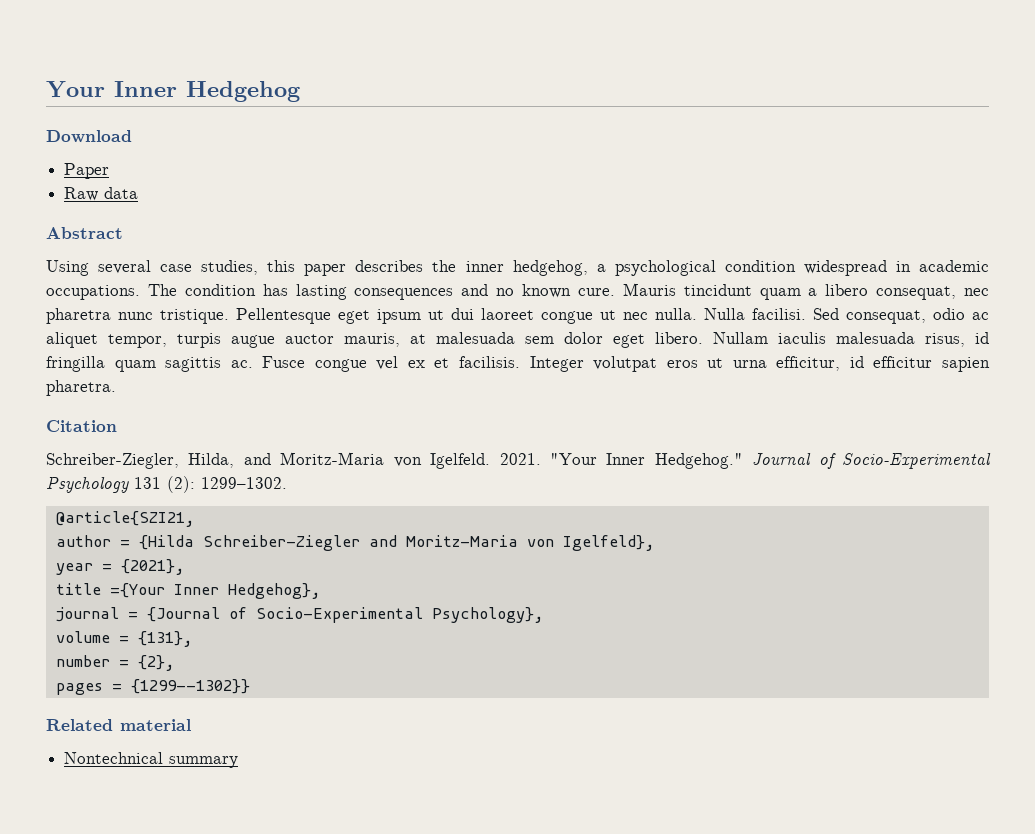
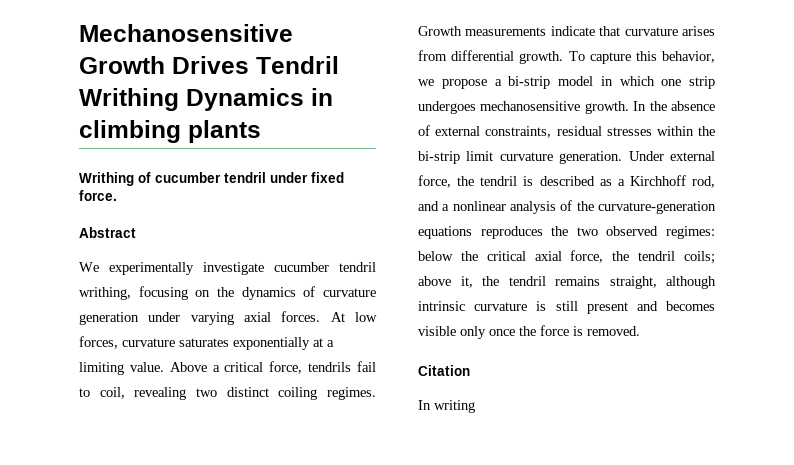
- Your Inner Hedgehog
- Download
- Paper
- Raw data
+ Mechanosensitive Growth Drives Tendril Writhing Dynamics in climbing plants
+ Writhing of cucumber tendril under fixed force.
  Abstract
- Using several case studies, this paper describes the inner hedgehog, a psychological condition widespread in academic occupations. The condition has lasting consequences and no known cure. Mauris tincidunt quam a libero consequat, nec pharetra nunc tristique. Pellentesque eget ipsum ut dui laoreet congue ut nec nulla. Nulla facilisi. Sed consequat, odio ac aliquet tempor, turpis augue auctor mauris, at malesuada sem dolor eget libero. Nullam iaculis malesuada risus, id fringilla quam sagittis ac. Fusce congue vel ex et facilisis. Integer volutpat eros ut urna efficitur, id efficitur sapien pharetra.
+ We experimentally investigate cucumber tendril writhing, focusing on the dynamics of curvature generation under varying axial forces. At low forces, curvature saturates exponentially at a limiting value. Above a critical force, tendrils fail to coil, revealing two distinct coiling regimes. Growth measurements indicate that curvature arises from differential growth. To capture this behavior, we propose a bi-strip model in which one strip undergoes mechanosensitive growth. In the absence of external constraints, residual stresses within the bi-strip limit curvature generation. Under external force, the tendril is described as a Kirchhoff rod, and a nonlinear analysis of the curvature-generation equations reproduces the two observed regimes: below the critical axial force, the tendril coils; above it, the tendril remains straight, although intrinsic curvature is still present and becomes visible only once the force is removed.
  Citation
- Schreiber-Ziegler, Hilda, and Moritz-Maria von Igelfeld. 2021. "Your Inner Hedgehog." Journal of Socio-Experimental Psychology 131 (2): 1299–1302.
- @article{SZI21,
- author = {Hilda Schreiber-Ziegler and Moritz-Maria von Igelfeld},
- year = {2021},
- title ={Your Inner Hedgehog},
- journal = {Journal of Socio-Experimental Psychology},
- volume = {131},
- number = {2},
- pages = {1299--1302}}
- Related material
- Nontechnical summary
+ In writing

